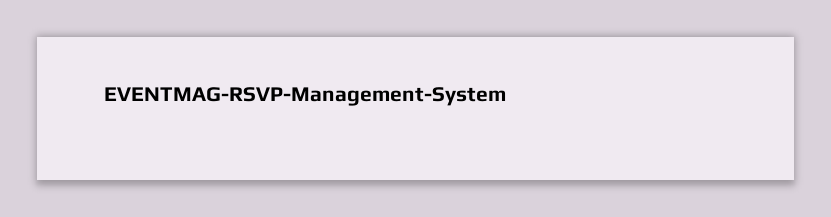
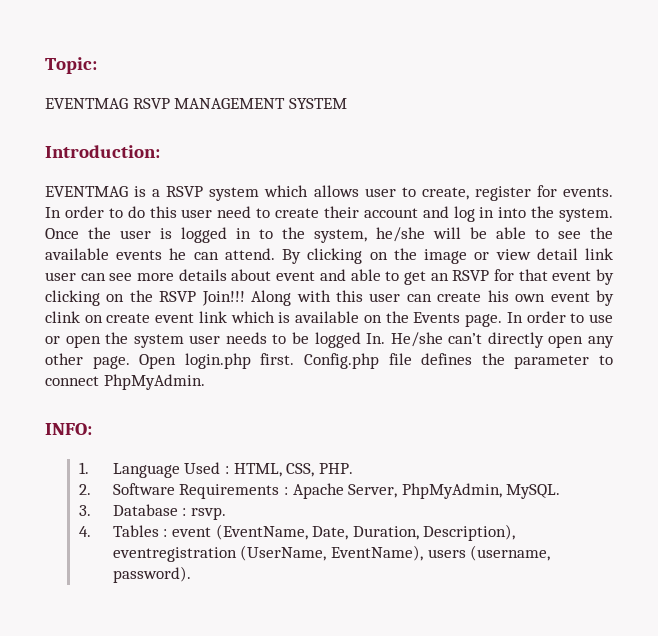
- EVENTMAG-RSVP-Management-System
+ Topic:
+ EVENTMAG RSVP MANAGEMENT SYSTEM
+ Introduction:
+ EVENTMAG is a RSVP system which allows user to create, register for events. In order to do this user need to create their account and log in into the system. Once the user is logged in to the system, he/she will be able to see the available events he can attend. By clicking on the image or view detail link user can see more details about event and able to get an RSVP for that event by clicking on the RSVP Join!!! Along with this user can create his own event by clink on create event link which is available on the Events page. In order to use or open the system user needs to be logged In. He/she can’t directly open any other page. Open login.php first. Config.php file defines the parameter to connect PhpMyAdmin.
+ INFO:
+ 1. Language Used : HTML, CSS, PHP.
+ 2. Software Requirements : Apache Server, PhpMyAdmin, MySQL.
+ 3. Database : rsvp.
+ 4. Tables : event (EventName, Date, Duration, Description), eventregistration (UserName, EventName), users (username, password).

